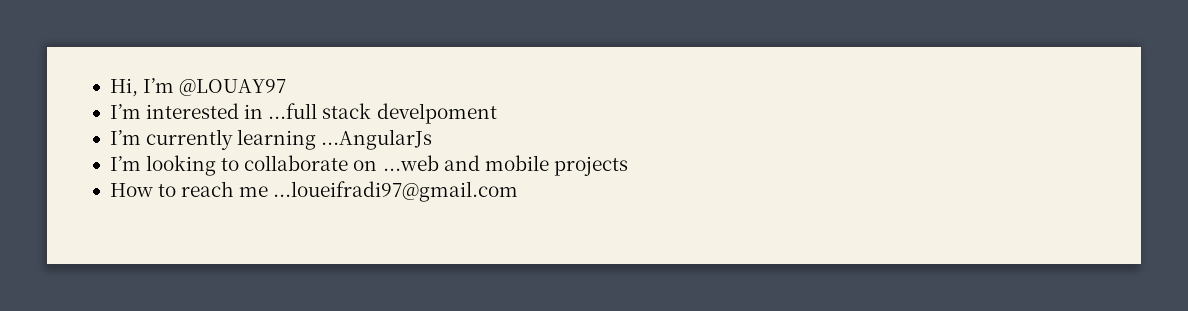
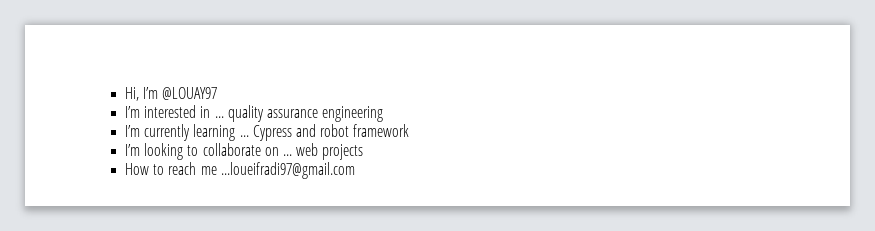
- I’m interested in ...full stack develpoment
+ I’m interested in ... quality assurance engineering
- I’m currently learning ...AngularJs
+ I’m currently learning ... Cypress and robot framework
- I’m looking to collaborate on ...web and mobile projects
+ I’m looking to collaborate on ... web projects

